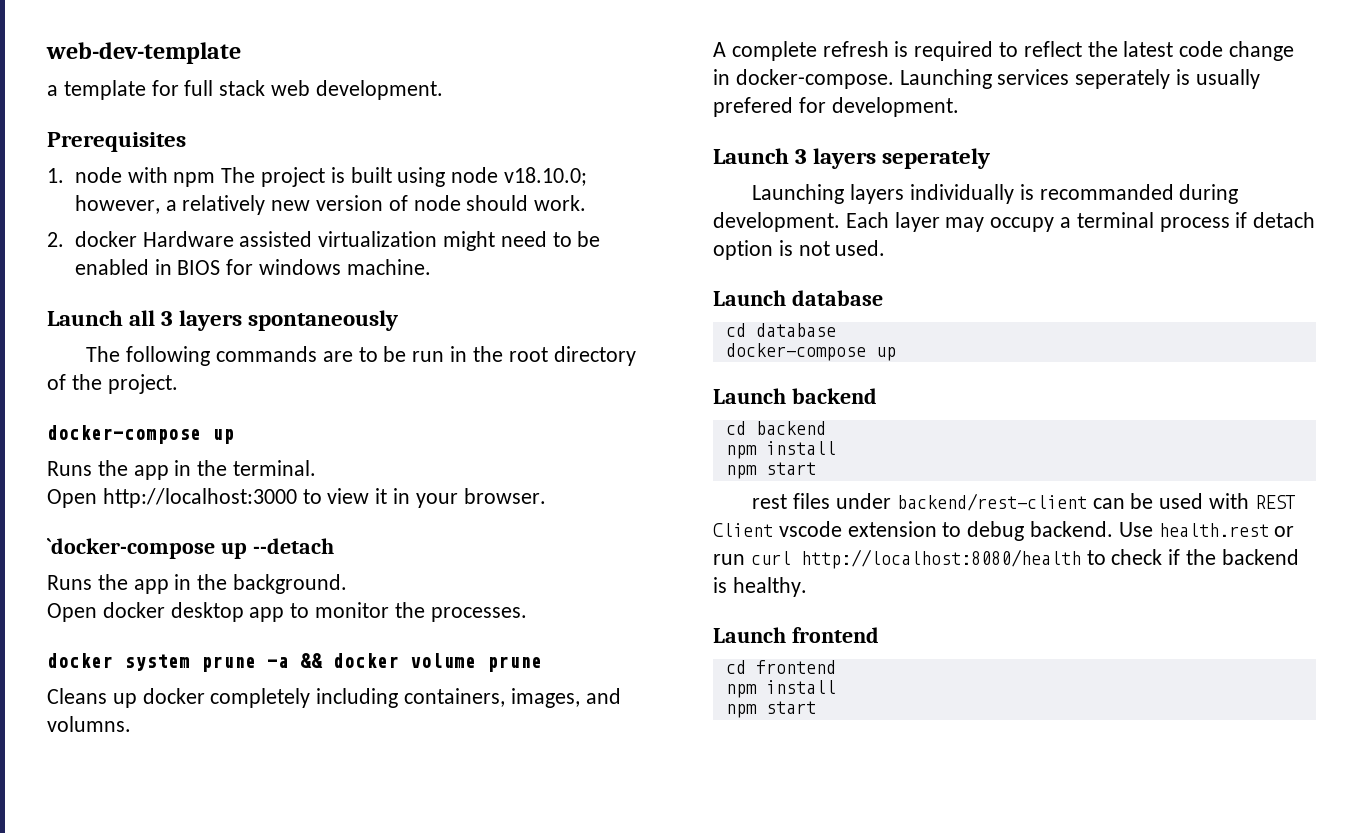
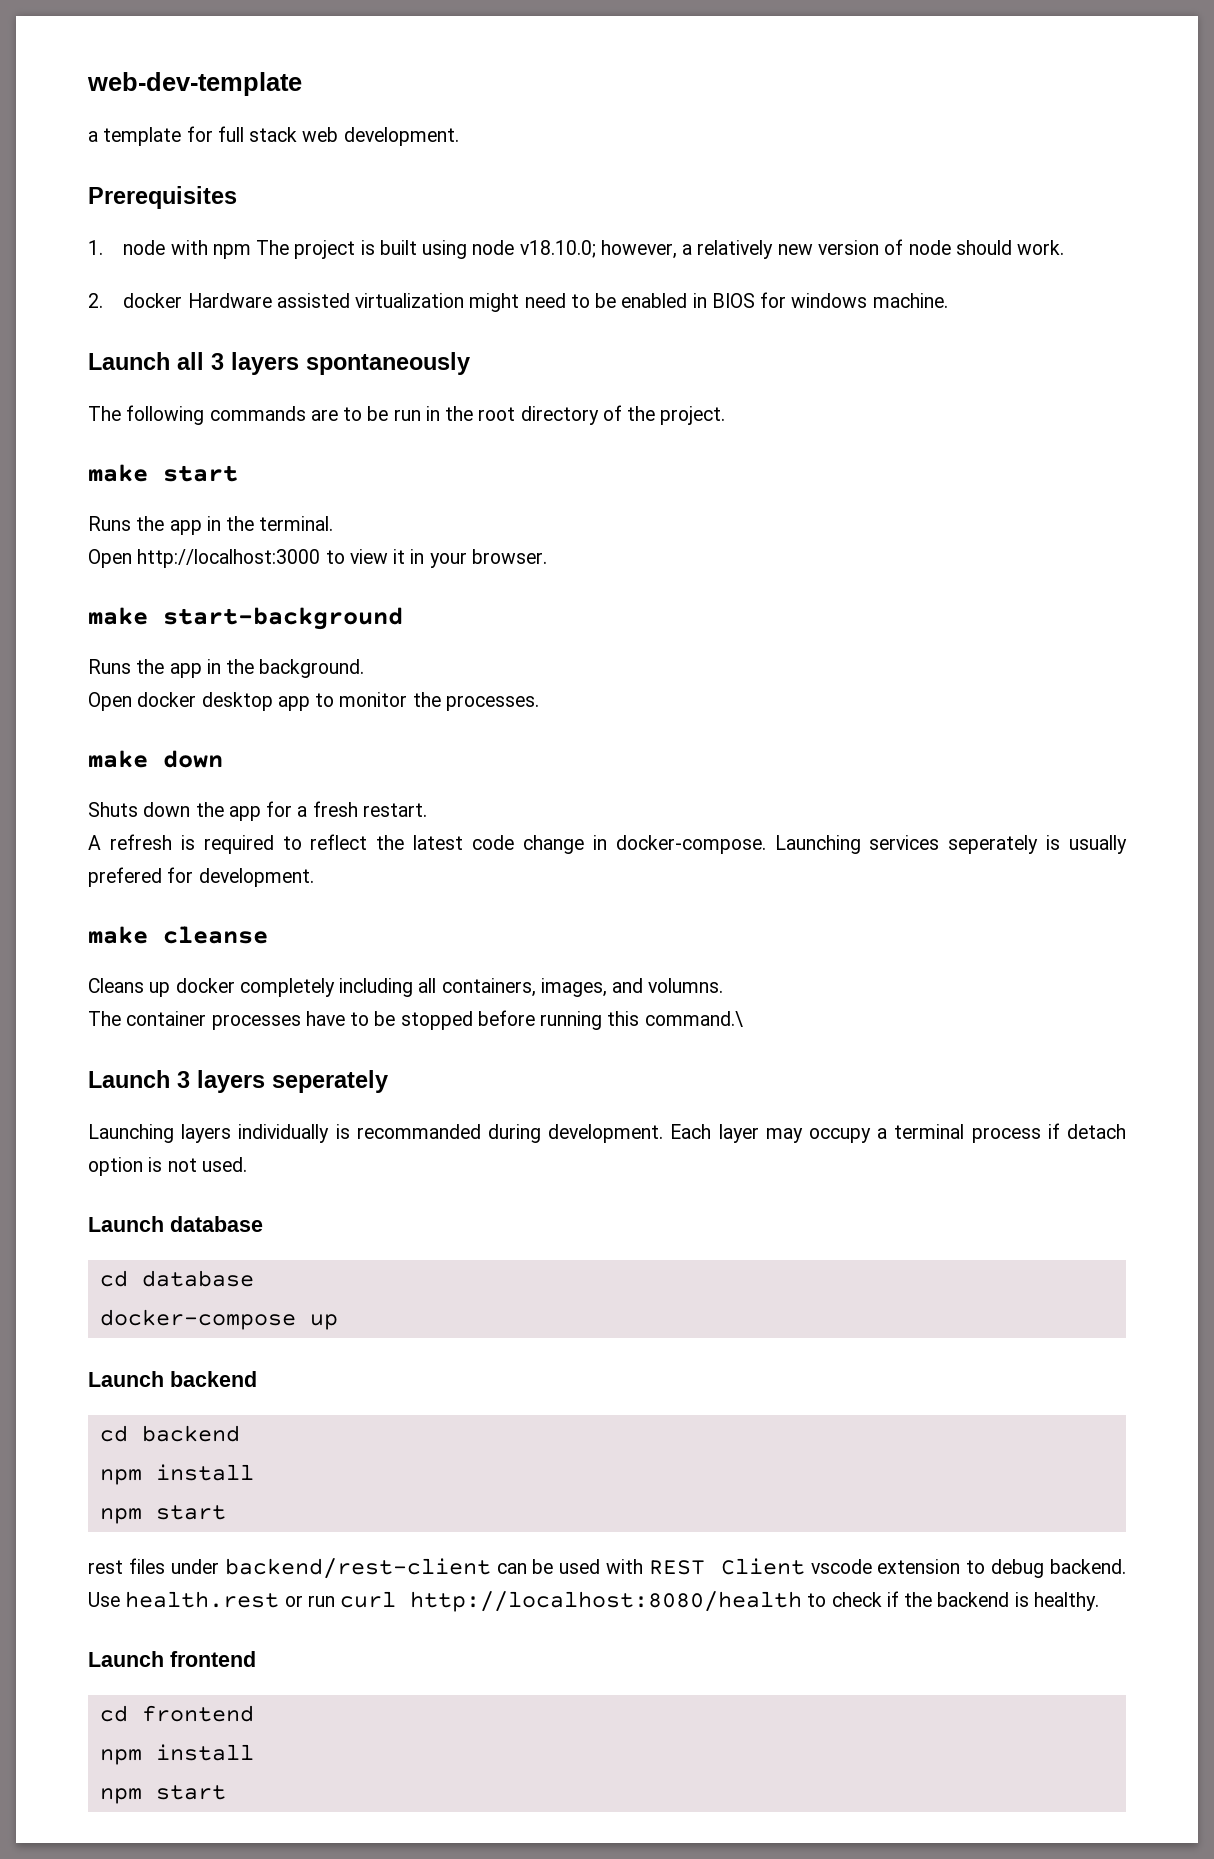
  The following commands are to be run in the root directory of the project.
- docker-compose up
+ make start
- `docker-compose up --detach
+ make start-background
- docker system prune -a && docker volume prune
- Cleans up docker completely including containers, images, and volumns.
+ make down
+ Shuts down the app for a fresh restart.
- A complete refresh is required to reflect the latest code change in docker-compose.
+ A refresh is required to reflect the latest code change in docker-compose.
+ make cleanse
+ Cleans up docker completely including all containers, images, and volumns.
+ The container processes have to be stopped before running this command.\

